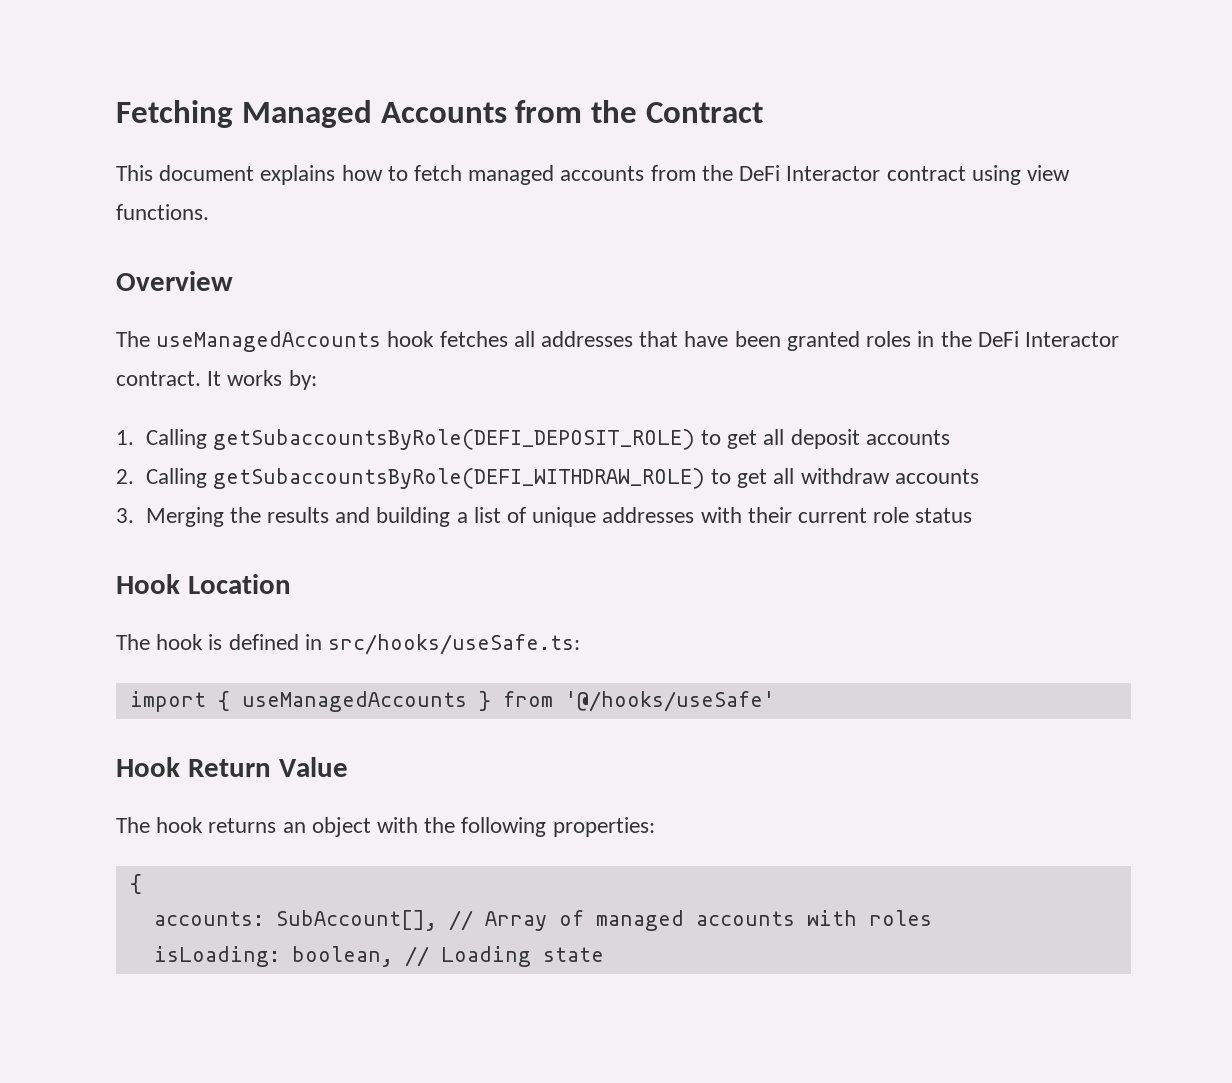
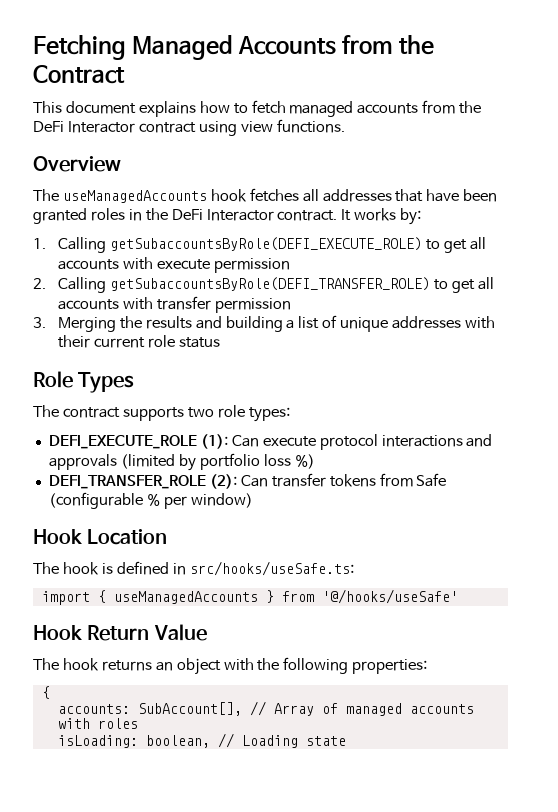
- 1. Calling getSubaccountsByRole(DEFI_DEPOSIT_ROLE) to get all deposit accounts
+ 1. Calling getSubaccountsByRole(DEFI_EXECUTE_ROLE) to get all accounts with execute permission
- 2. Calling getSubaccountsByRole(DEFI_WITHDRAW_ROLE) to get all withdraw accounts
+ 2. Calling getSubaccountsByRole(DEFI_TRANSFER_ROLE) to get all accounts with transfer permission
+ Role Types
+ The contract supports two role types:
+ DEFI_EXECUTE_ROLE (1): Can execute protocol interactions and approvals (limited by portfolio loss %)
+ DEFI_TRANSFER_ROLE (2): Can transfer tokens from Safe (configurable % per window)

